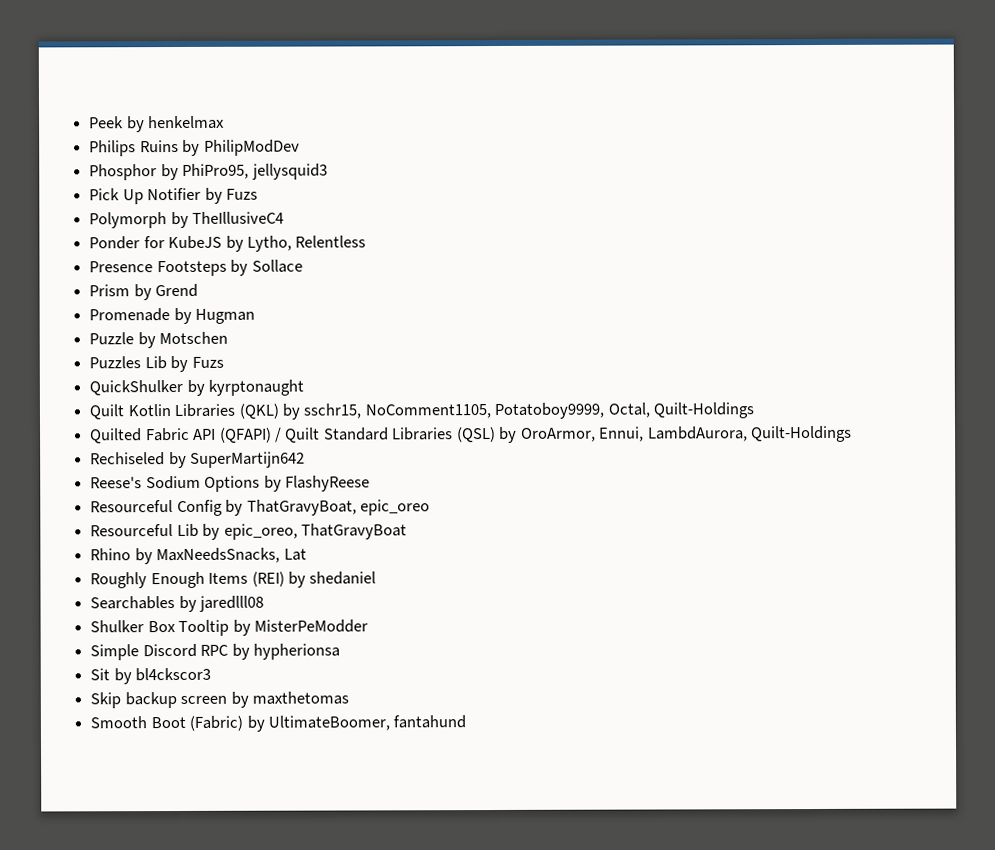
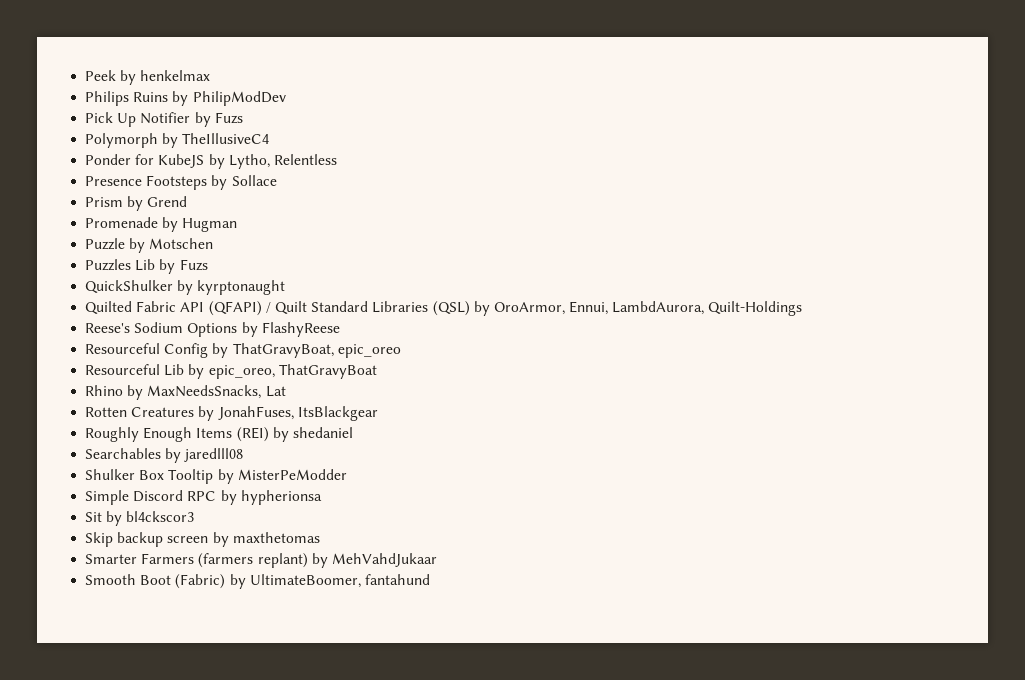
- Phosphor by PhiPro95, jellysquid3
- Quilt Kotlin Libraries (QKL) by sschr15, NoComment1105, Potatoboy9999, Octal, Quilt-Holdings
- Rechiseled by SuperMartijn642
+ Rotten Creatures by JonahFuses, ItsBlackgear
+ Smarter Farmers (farmers replant) by MehVahdJukaar

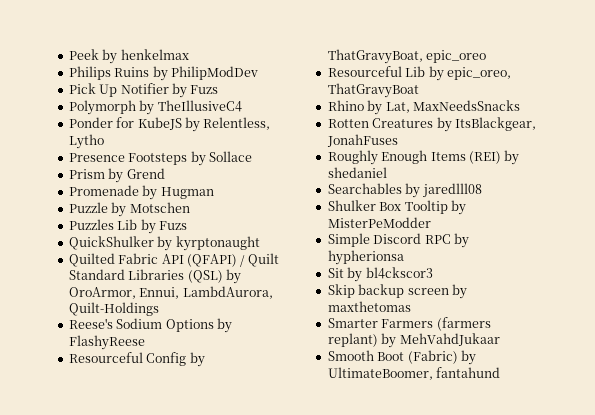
- Ponder for KubeJS by Lytho, Relentless
+ Ponder for KubeJS by Relentless, Lytho
- Rhino by MaxNeedsSnacks, Lat
+ Rhino by Lat, MaxNeedsSnacks
- Rotten Creatures by JonahFuses, ItsBlackgear
+ Rotten Creatures by ItsBlackgear, JonahFuses

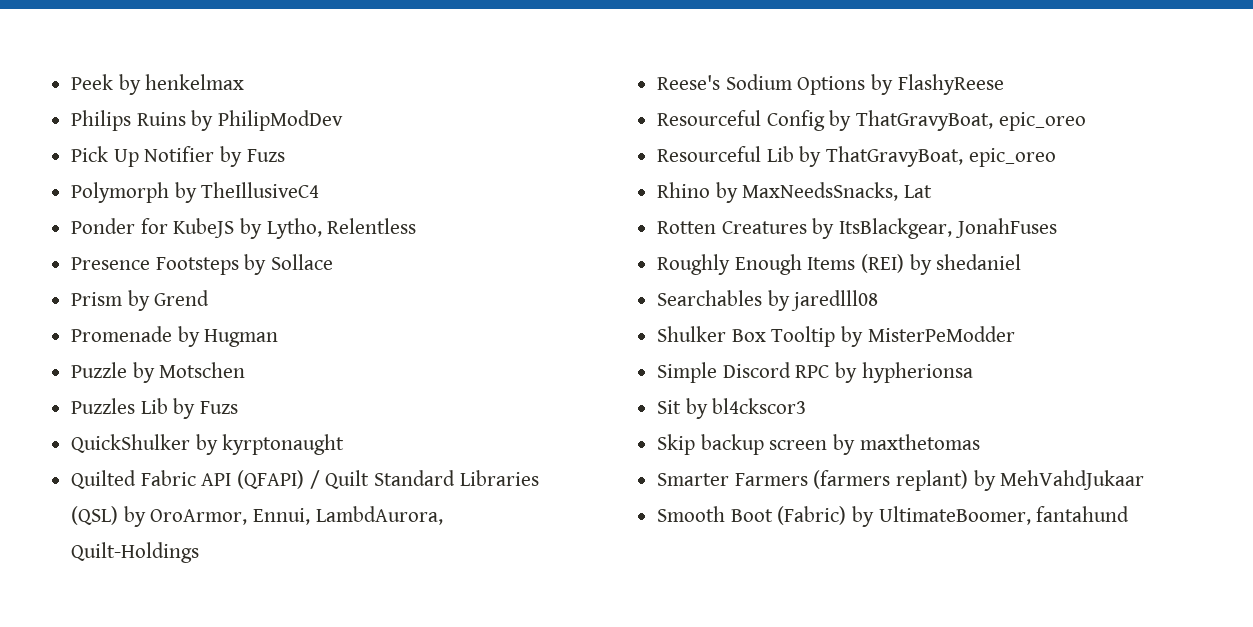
- Ponder for KubeJS by Relentless, Lytho
+ Ponder for KubeJS by Lytho, Relentless
- Resourceful Lib by epic_oreo, ThatGravyBoat
+ Resourceful Lib by ThatGravyBoat, epic_oreo
- Rhino by Lat, MaxNeedsSnacks
+ Rhino by MaxNeedsSnacks, Lat

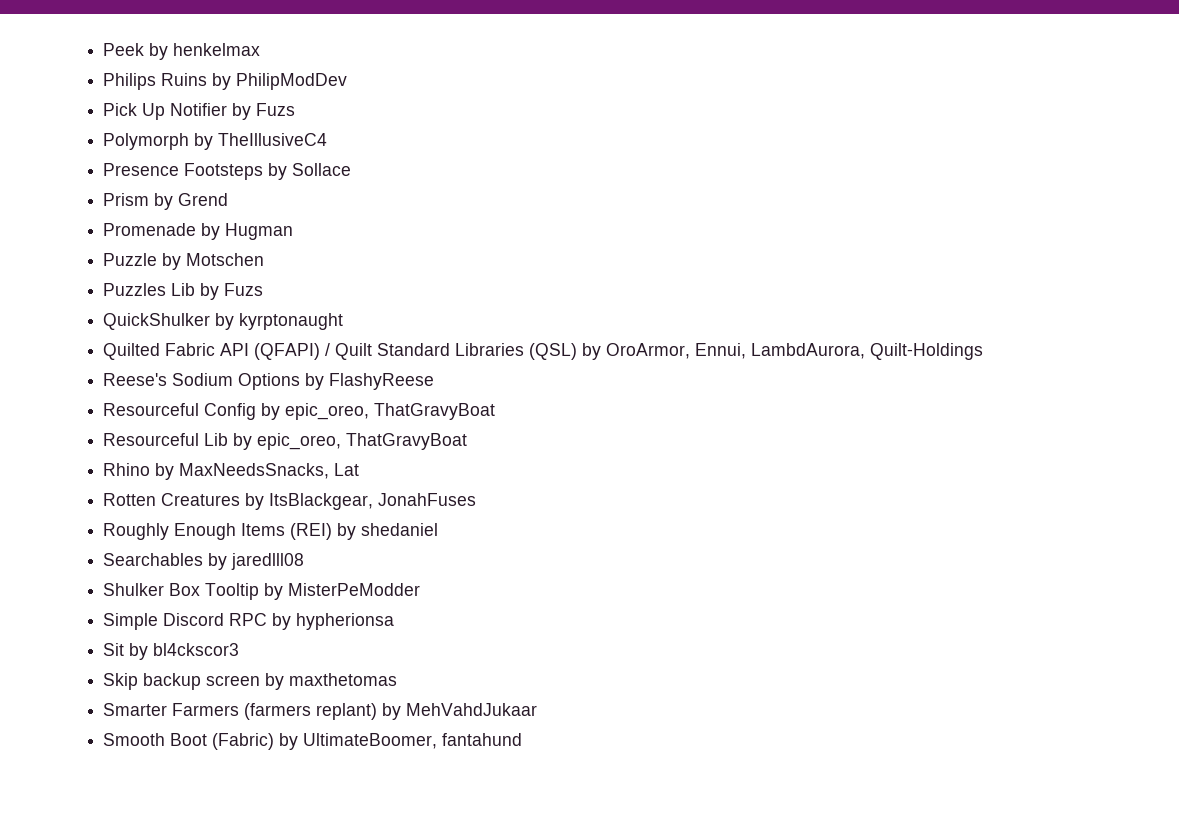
- Ponder for KubeJS by Lytho, Relentless
- Resourceful Config by ThatGravyBoat, epic_oreo
+ Resourceful Config by epic_oreo, ThatGravyBoat
- Resourceful Lib by ThatGravyBoat, epic_oreo
+ Resourceful Lib by epic_oreo, ThatGravyBoat

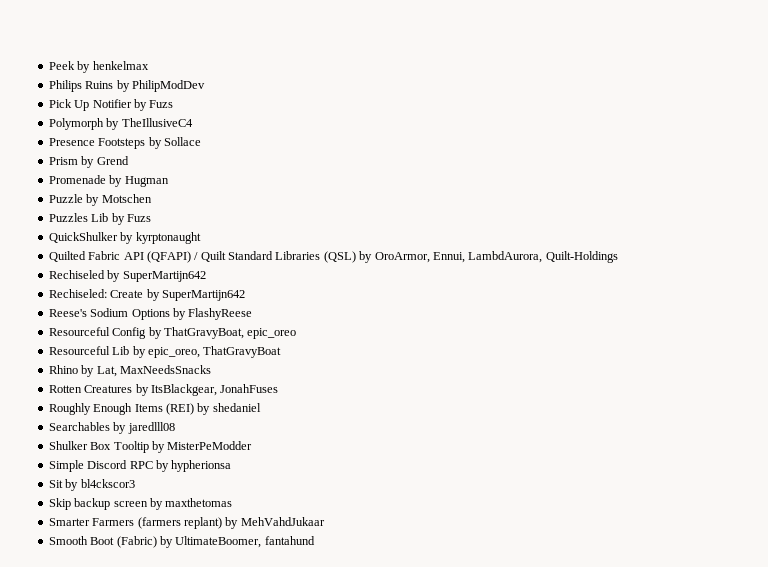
+ Rechiseled by SuperMartijn642
+ Rechiseled: Create by SuperMartijn642
- Resourceful Config by epic_oreo, ThatGravyBoat
+ Resourceful Config by ThatGravyBoat, epic_oreo
- Rhino by MaxNeedsSnacks, Lat
+ Rhino by Lat, MaxNeedsSnacks

